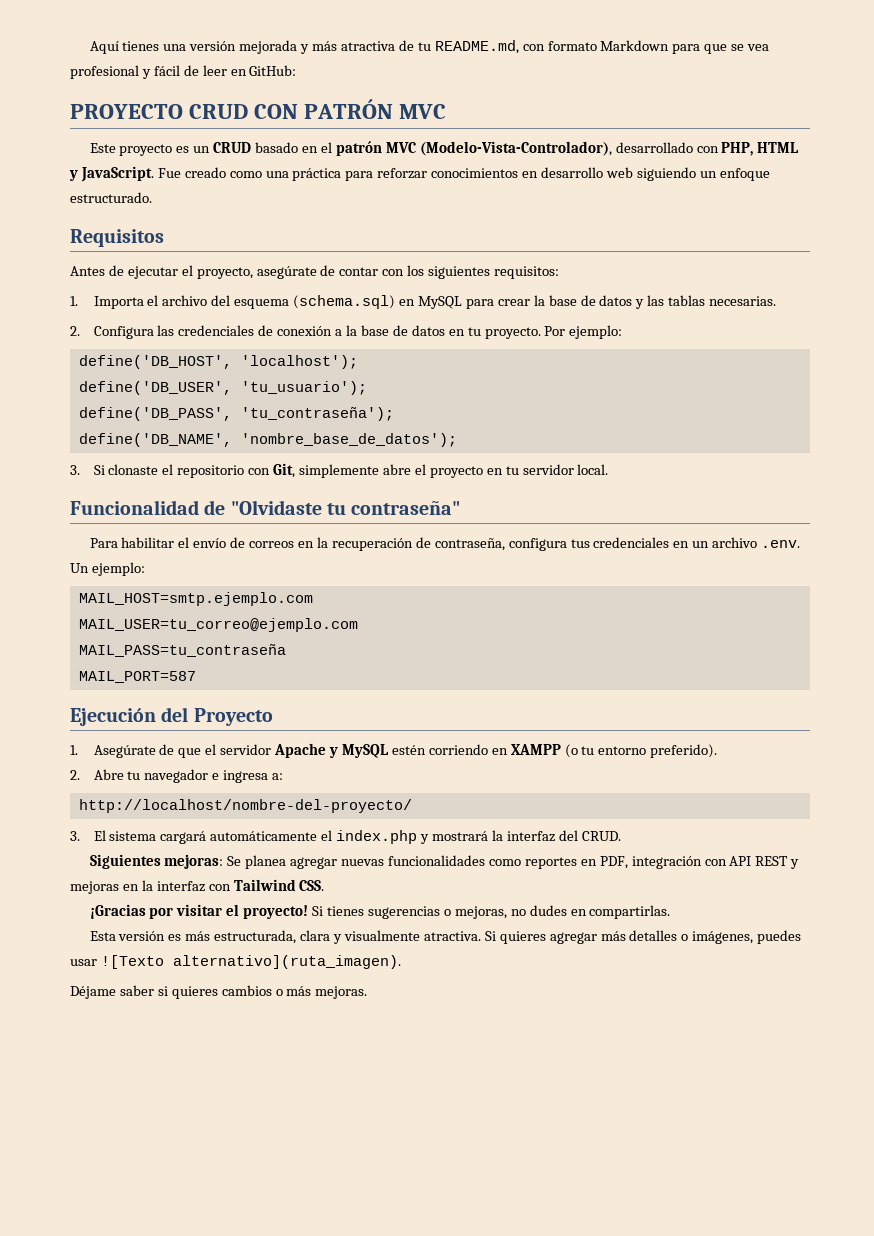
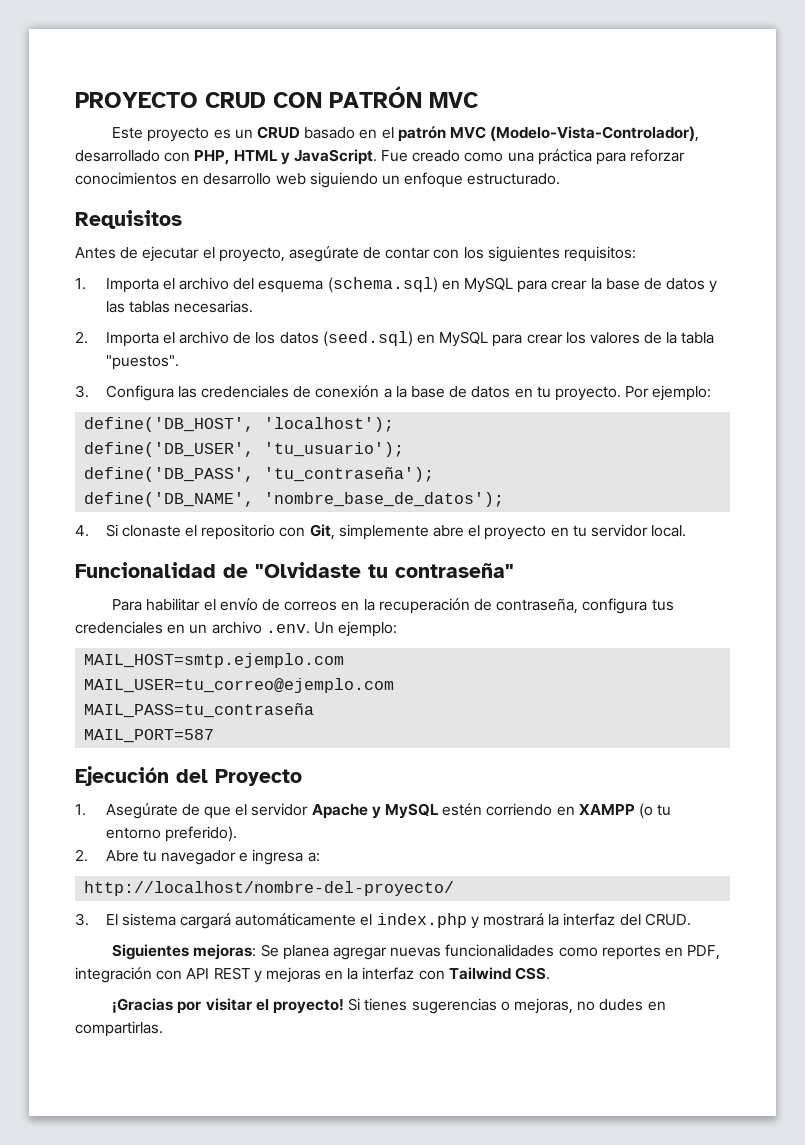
- Aquí tienes una versión mejorada y más atractiva de tu README.md, con formato Markdown para que se vea profesional y fácil de leer en GitHub:
- 2. Configura las credenciales de conexión a la base de datos en tu proyecto.
+ 2. Importa el archivo de los datos (seed.sql) en MySQL para crear los valores de la tabla "puestos".
+ 3. Configura las credenciales de conexión a la base de datos en tu proyecto.
- 3. Si clonaste el repositorio con Git, simplemente abre el proyecto en tu servidor local.
+ 4. Si clonaste el repositorio con Git, simplemente abre el proyecto en tu servidor local.
- Esta versión es más estructurada, clara y visualmente atractiva. Si quieres agregar más detalles o imágenes, puedes usar ![Texto alternativo](ruta_imagen).
- Déjame saber si quieres cambios o más mejoras.

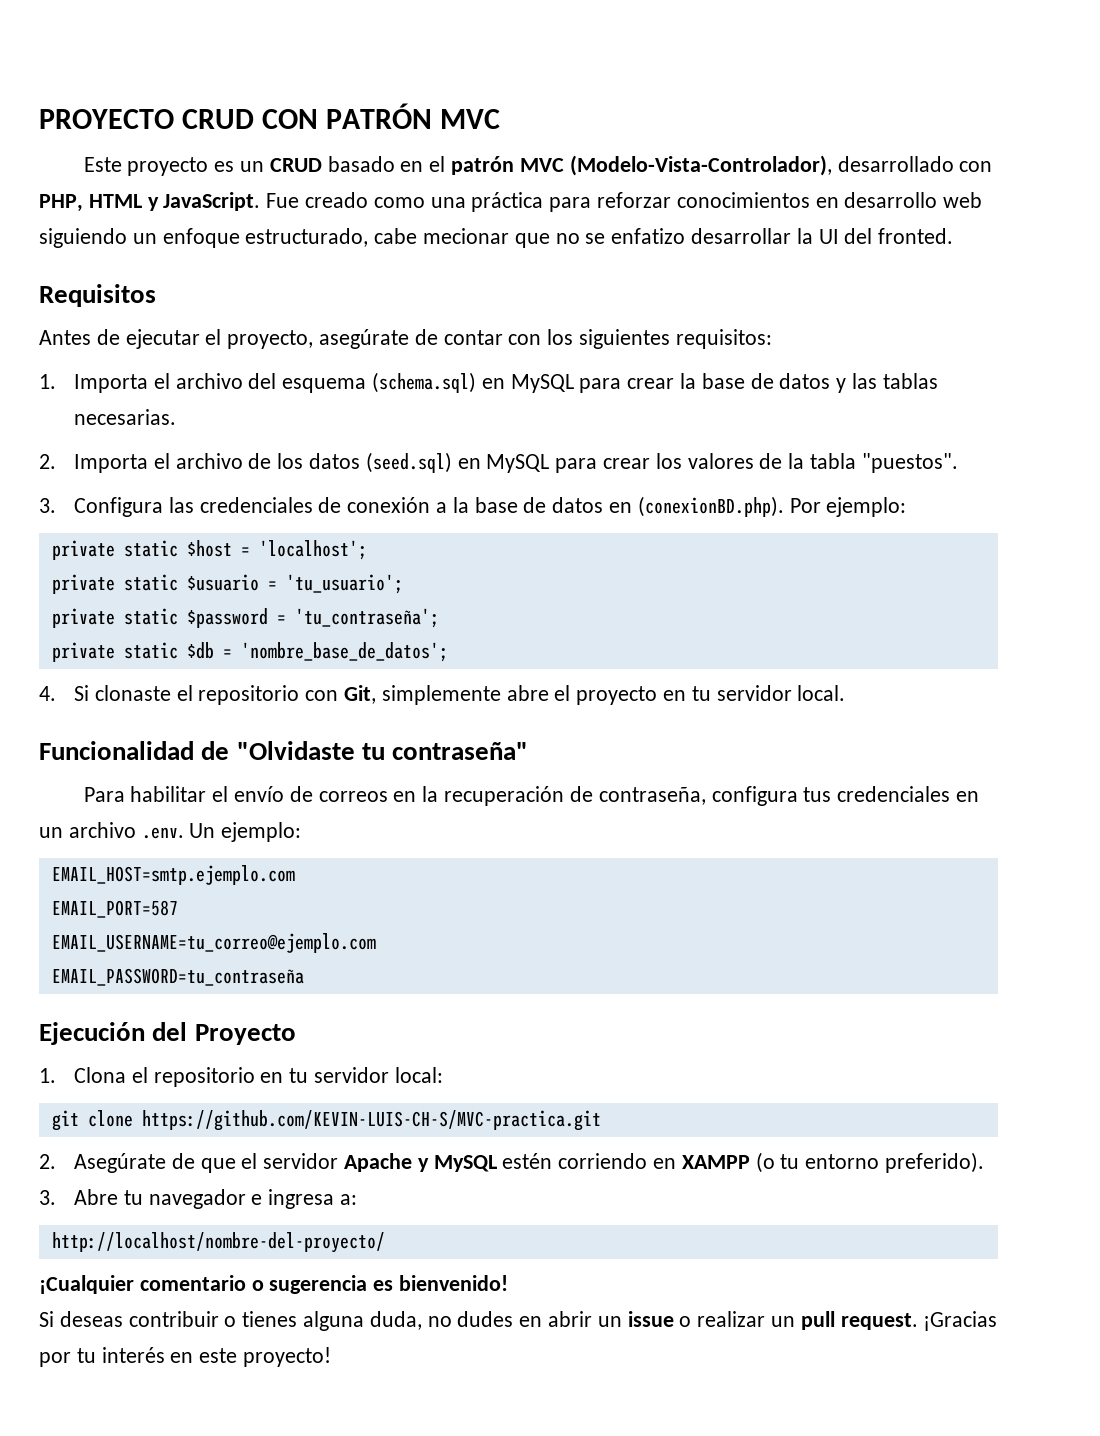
- Fue creado como una práctica para reforzar conocimientos en desarrollo web siguiendo un enfoque estructurado.
+ Fue creado como una práctica para reforzar conocimientos en desarrollo web siguiendo un enfoque estructurado, cabe mecionar que no se enfatizo desarrollar la UI del fronted.
- 3. Configura las credenciales de conexión a la base de datos en tu proyecto. Por ejemplo:
+ 3. Configura las credenciales de conexión a la base de datos en (conexionBD.php). Por ejemplo:
- define('DB_HOST', 'localhost');
- define('DB_USER', 'tu_usuario');
- define('DB_PASS', 'tu_contraseña');
- define('DB_NAME', 'nombre_base_de_datos');
+ private static $host = 'localhost';
+ private static $usuario = 'tu_usuario';
+ private static $password = 'tu_contraseña';
+ private static $db = 'nombre_base_de_datos';
- MAIL_HOST=smtp.ejemplo.com
- MAIL_USER=tu_correo@ejemplo.com
- MAIL_PASS=tu_contraseña
- MAIL_PORT=587
+ EMAIL_HOST=smtp.ejemplo.com
+ EMAIL_PORT=587
+ EMAIL_USERNAME=tu_correo@ejemplo.com
+ EMAIL_PASSWORD=tu_contraseña
- 1. Asegúrate de que el servidor Apache y MySQL estén corriendo en XAMPP (o tu entorno preferido).
+ 1. Clona el repositorio en tu servidor local:
+ git clone https://github.com/KEVIN-LUIS-CH-S/MVC-practica.git
+ 2. Asegúrate de que el servidor Apache y MySQL estén corriendo en XAMPP (o tu entorno preferido).
- 2. Abre tu navegador e ingresa a:
+ 3. Abre tu navegador e ingresa a:
- 3. El sistema cargará automáticamente el index.php y mostrará la interfaz del CRUD.
- Siguientes mejoras: Se planea agregar nuevas funcionalidades como reportes en PDF, integración con API REST y mejoras en la interfaz con Tailwind CSS.
- ¡Gracias por visitar el proyecto! Si tienes sugerencias o mejoras, no dudes en compartirlas.
+ ¡Cualquier comentario o sugerencia es bienvenido!
+ Si deseas contribuir o tienes alguna duda, no dudes en abrir un issue o realizar un pull request. ¡Gracias por tu interés en este proyecto!

